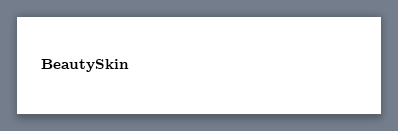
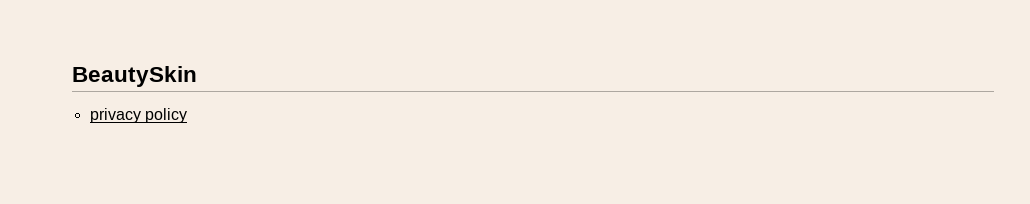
+ privacy policy

